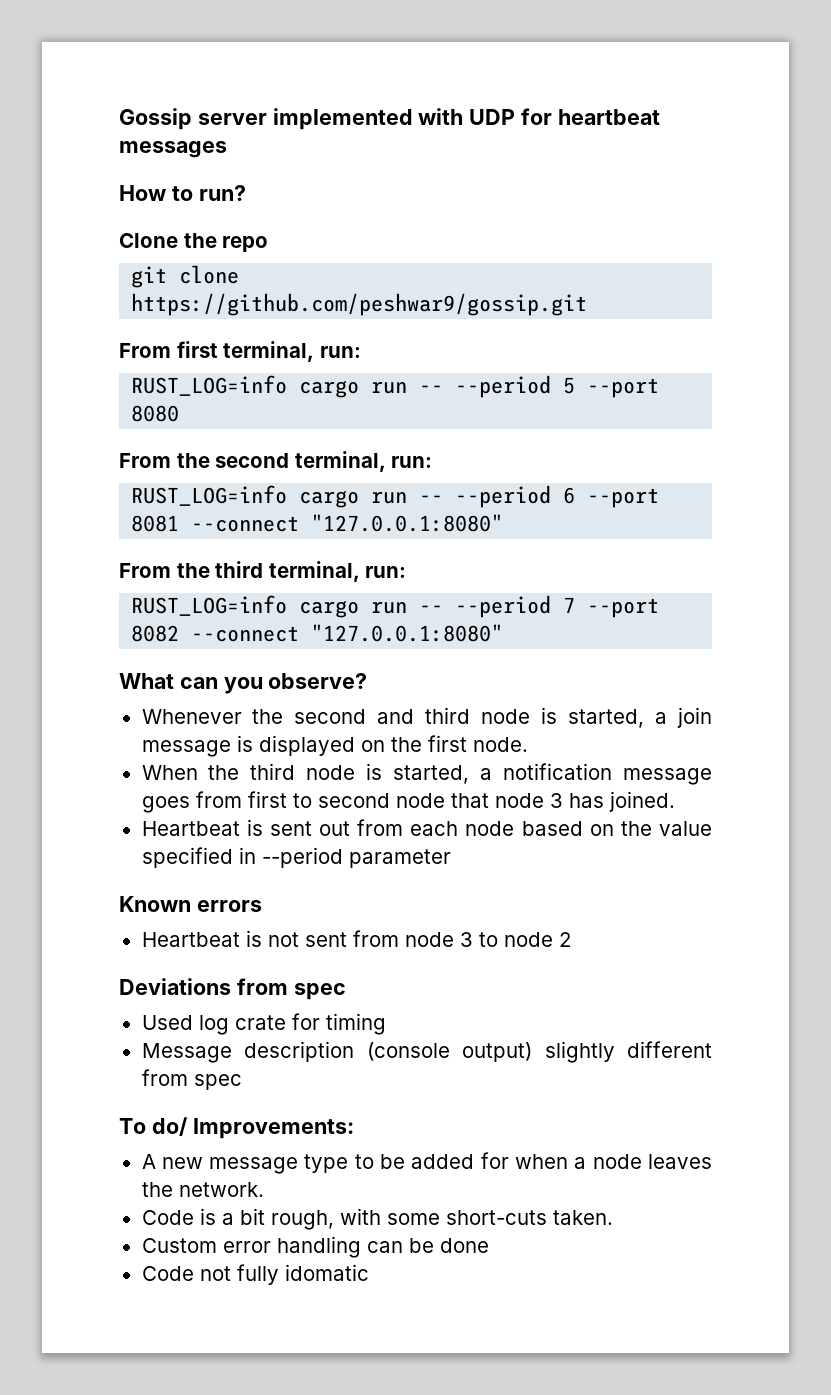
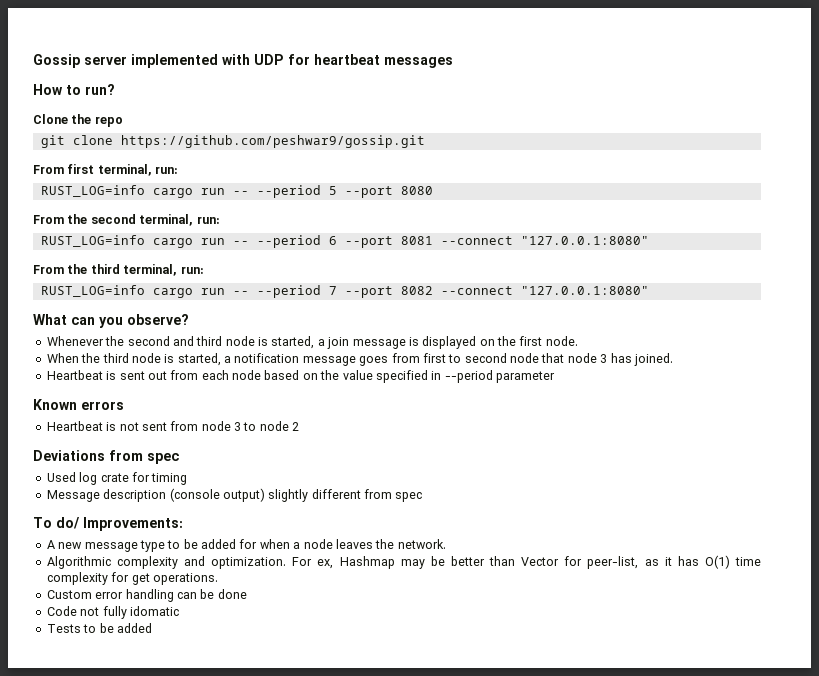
- Code is a bit rough, with some short-cuts taken.
+ Algorithmic complexity and optimization. For ex, Hashmap may be better than Vector for peer-list, as it has O(1) time complexity for get operations.
+ Tests to be added

